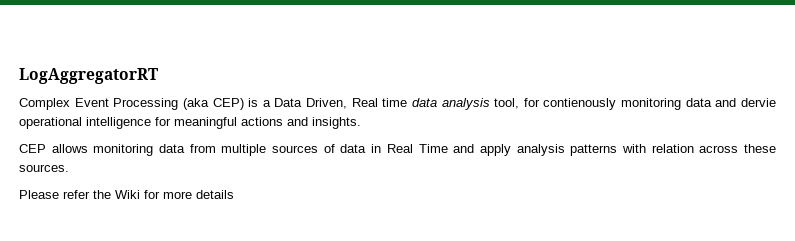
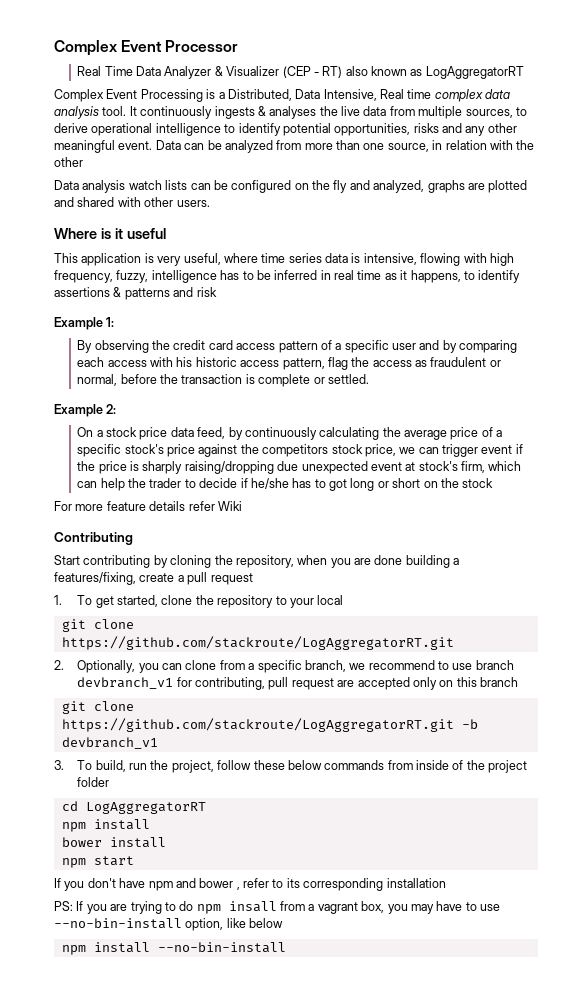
- LogAggregatorRT
- Complex Event Processing (aka CEP) is a Data Driven, Real time data analysis tool, for contienously monitoring data and dervie operational intelligence for meaningful actions and insights.
- CEP allows monitoring data from multiple sources of data in Real Time and apply analysis patterns with relation across these sources.
- Please refer the Wiki for more details
+ Complex Event Processor
+ Real Time Data Analyzer & Visualizer (CEP - RT) also known as LogAggregatorRT
+ Complex Event Processing is a Distributed, Data Intensive, Real time complex data analysis tool. It continuously ingests & analyses the live data from multiple sources, to derive operational intelligence to identify potential opportunities, risks and any other meaningful event. Data can be analyzed from more than one source, in relation with the other
+ Data analysis watch lists can be configured on the fly and analyzed, graphs are plotted and shared with other users.
+ Where is it useful
+ This application is very useful, where time series data is intensive, flowing with high frequency, fuzzy, intelligence has to be inferred in real time as it happens, to identify assertions & patterns and risk
+ Example 1:
+ By observing the credit card access pattern of a specific user and by comparing each access with his historic access pattern, flag the access as fraudulent or normal, before the transaction is complete or settled.
+ Example 2:
+ On a stock price data feed, by continuously calculating the average price of a specific stock's price against the competitors stock price, we can trigger event if the price is sharply raising/dropping due unexpected event at stock's firm, which can help the trader to decide if he/she has to got long or short on the stock
+ For more feature details refer Wiki
+ Contributing
+ Start contributing by cloning the repository, when you are done building a features/fixing, create a pull request
+ 1. To get started, clone the repository to your local
+ git clone https://github.com/stackroute/LogAggregatorRT.git
+ 2. Optionally, you can clone from a specific branch, we recommend to use branch devbranch_v1 for contributing, pull request are accepted only on this branch
+ git clone https://github.com/stackroute/LogAggregatorRT.git -b devbranch_v1
+ 3. To build, run the project, follow these below commands from inside of the project folder
+ cd LogAggregatorRT
+ npm install
+ bower install
+ npm start
+ If you don't have npm and bower , refer to its corresponding installation
+ PS: If you are trying to do npm insall from a vagrant box, you may have to use --no-bin-install option, like below
+ npm install --no-bin-install

